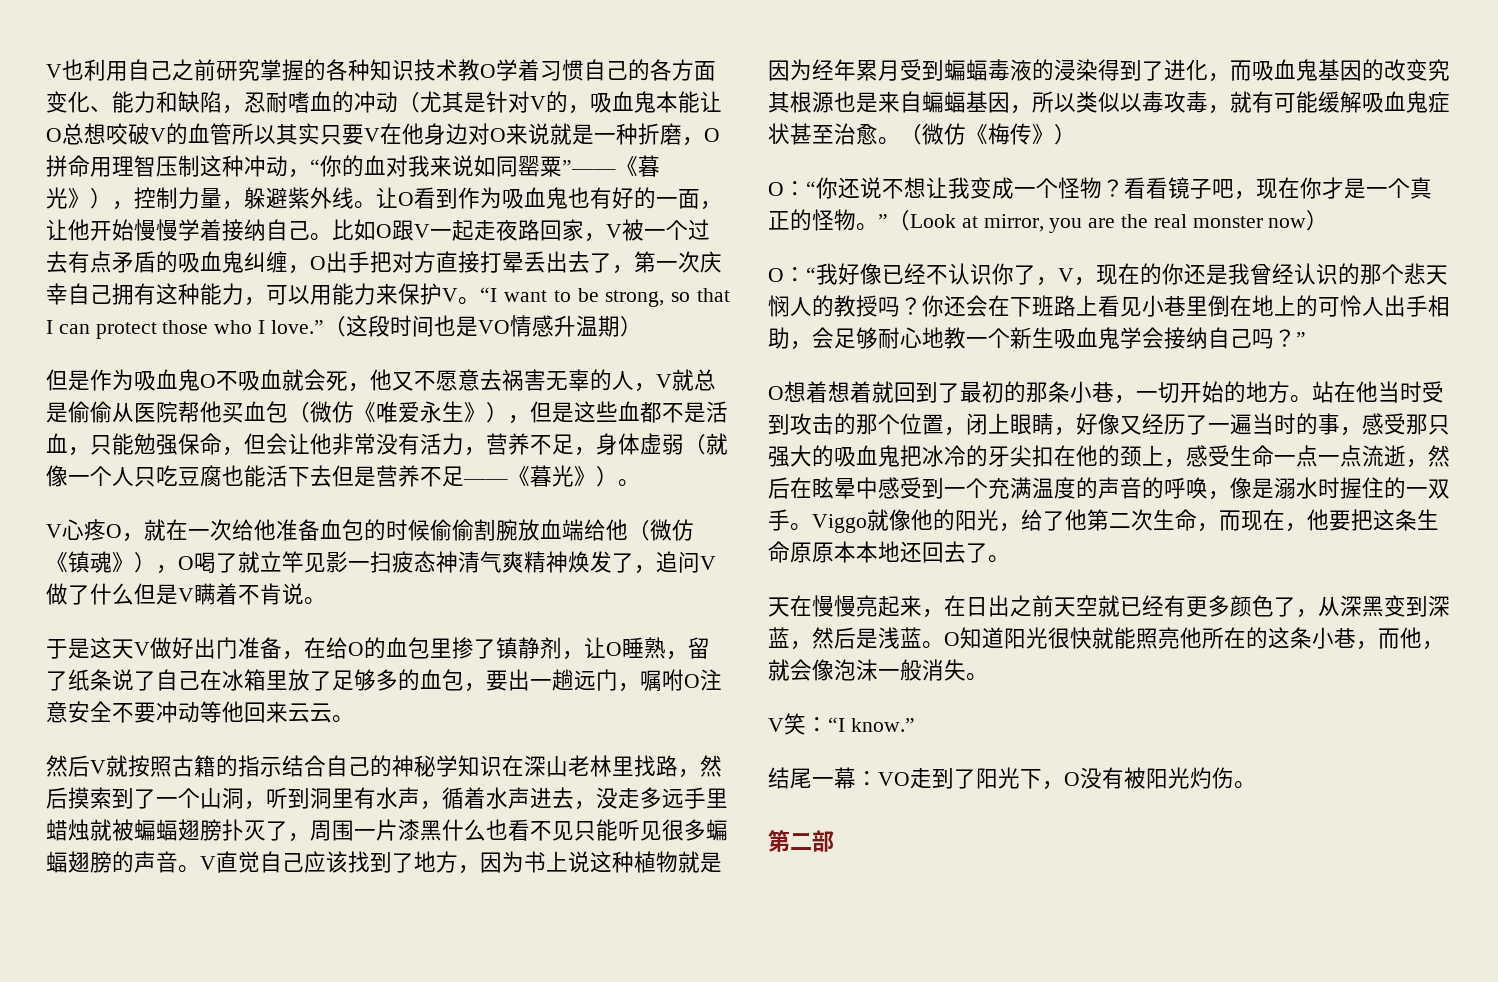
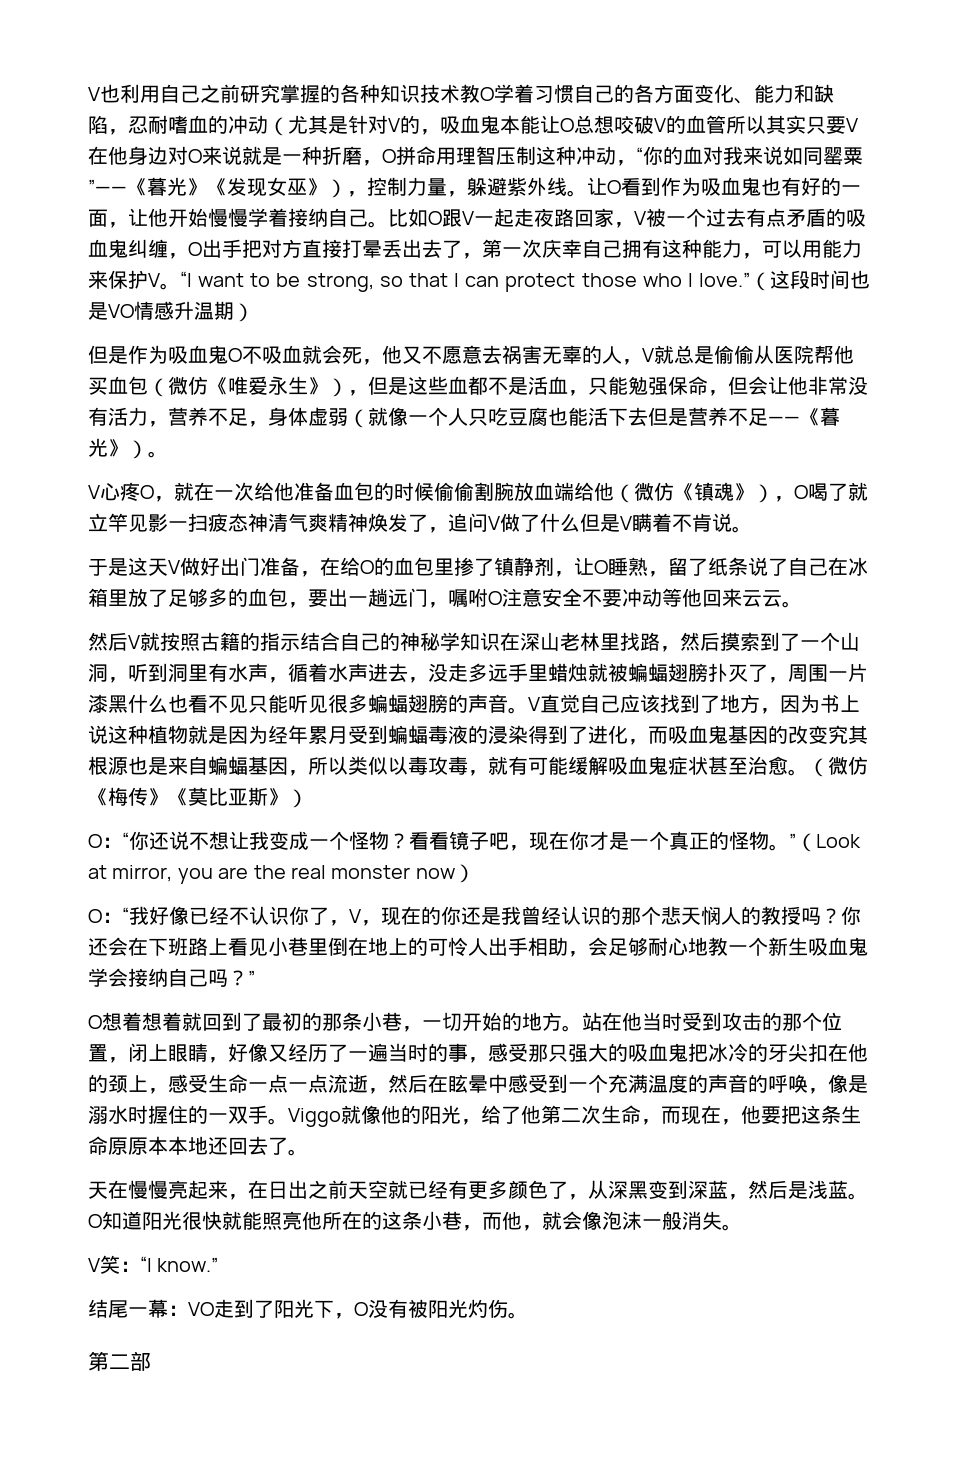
- V也利用自己之前研究掌握的各种知识技术教O学着习惯自己的各方面变化、能力和缺陷，忍耐嗜血的冲动（尤其是针对V的，吸血鬼本能让O总想咬破V的血管所以其实只要V在他身边对O来说就是一种折磨，O拼命用理智压制这种冲动，“你的血对我来说如同罂粟”——《暮光》），控制力量，躲避紫外线。
+ V也利用自己之前研究掌握的各种知识技术教O学着习惯自己的各方面变化、能力和缺陷，忍耐嗜血的冲动（尤其是针对V的，吸血鬼本能让O总想咬破V的血管所以其实只要V在他身边对O来说就是一种折磨，O拼命用理智压制这种冲动，“你的血对我来说如同罂粟”——《暮光》《发现女巫》），控制力量，躲避紫外线。
- （微仿《梅传》）
+ （微仿《梅传》《莫比亚斯》）

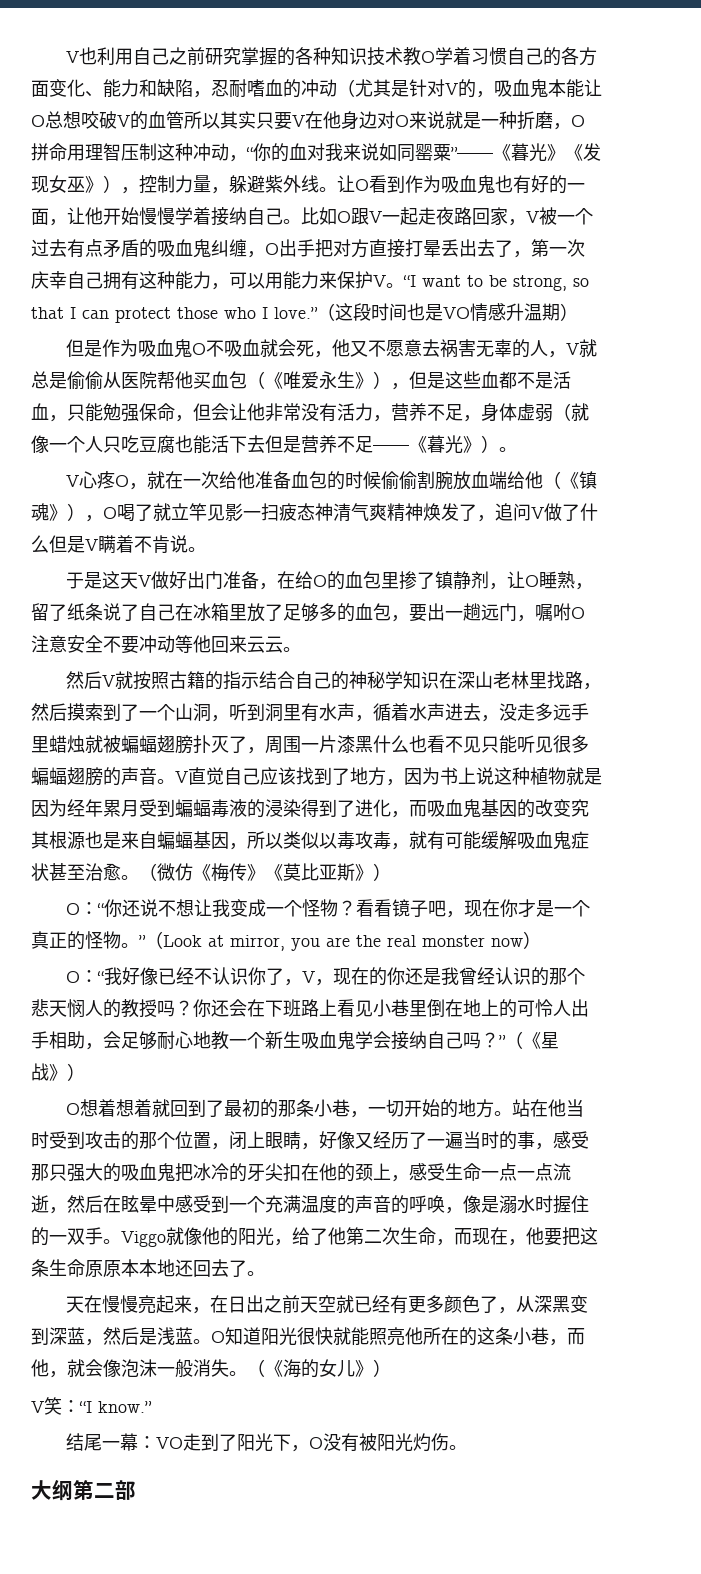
- 但是作为吸血鬼O不吸血就会死，他又不愿意去祸害无辜的人，V就总是偷偷从医院帮他买血包（微仿《唯爱永生》），但是这些血都不是活血，只能勉强保命，但会让他非常没有活力，营养不足，身体虚弱（就像一个人只吃豆腐也能活下去但是营养不足——《暮光》）。
+ 但是作为吸血鬼O不吸血就会死，他又不愿意去祸害无辜的人，V就总是偷偷从医院帮他买血包（《唯爱永生》），但是这些血都不是活血，只能勉强保命，但会让他非常没有活力，营养不足，身体虚弱（就像一个人只吃豆腐也能活下去但是营养不足——《暮光》）。
- V心疼O，就在一次给他准备血包的时候偷偷割腕放血端给他（微仿《镇魂》），O喝了就立竿见影一扫疲态神清气爽精神焕发了，追问V做了什么但是V瞒着不肯说。
+ V心疼O，就在一次给他准备血包的时候偷偷割腕放血端给他（《镇魂》），O喝了就立竿见影一扫疲态神清气爽精神焕发了，追问V做了什么但是V瞒着不肯说。
- 你还会在下班路上看见小巷里倒在地上的可怜人出手相助，会足够耐心地教一个新生吸血鬼学会接纳自己吗？”
+ 你还会在下班路上看见小巷里倒在地上的可怜人出手相助，会足够耐心地教一个新生吸血鬼学会接纳自己吗？”（《星战》）
+ （《海的女儿》）
- 第二部
+ 大纲第二部

